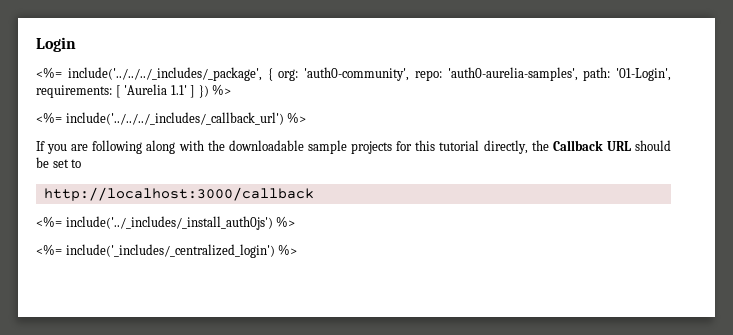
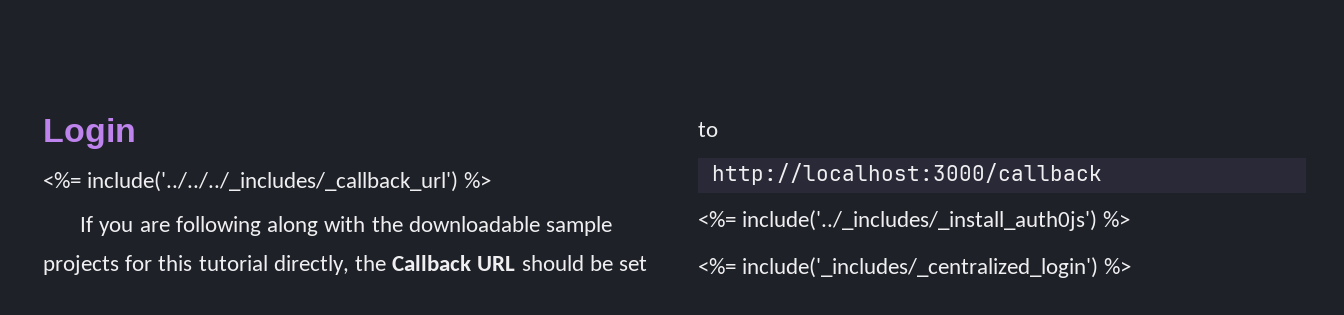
- <%= include('../../../_includes/_package', { org: 'auth0-community', repo: 'auth0-aurelia-samples', path: '01-Login', requirements: [ 'Aurelia 1.1' ] }) %>

